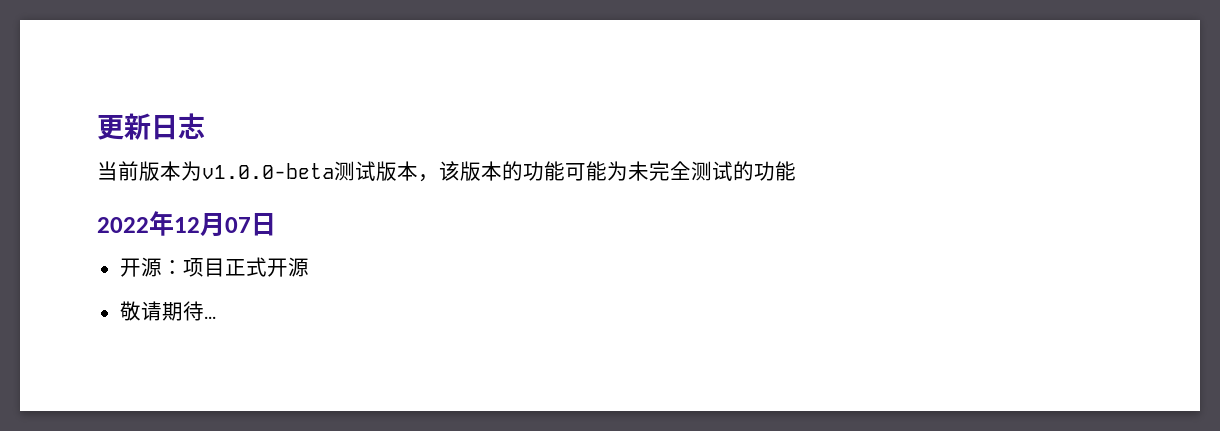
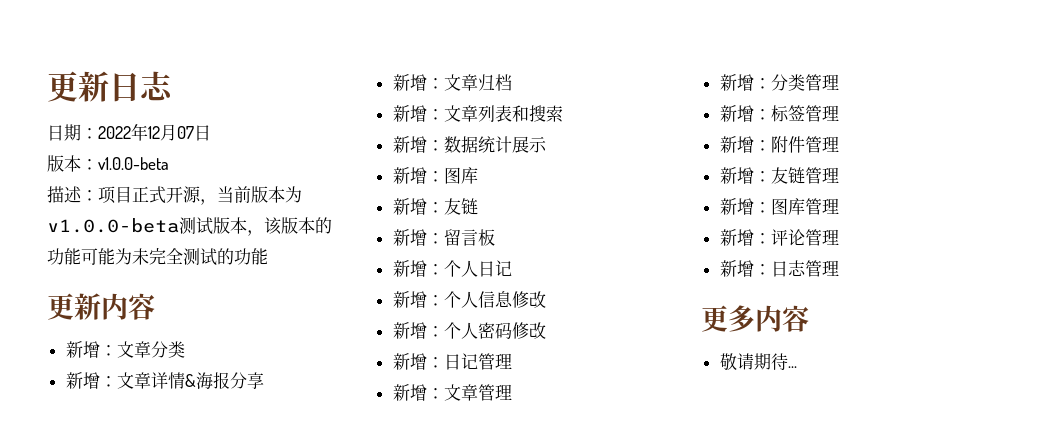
- 当前版本为v1.0.0-beta测试版本，该版本的功能可能为未完全测试的功能
+ 日期：2022年12月07日
+ 版本：v1.0.0-beta
+ 描述：项目正式开源，当前版本为v1.0.0-beta测试版本，该版本的功能可能为未完全测试的功能
- 2022年12月07日
- 开源：项目正式开源
+ 更新内容
+ 新增：文章分类
+ 新增：文章详情&海报分享
+ 新增：文章归档
+ 新增：文章列表和搜索
+ 新增：数据统计展示
+ 新增：图库
+ 新增：友链
+ 新增：留言板
+ 新增：个人日记
+ 新增：个人信息修改
+ 新增：个人密码修改
+ 新增：日记管理
+ 新增：文章管理
+ 新增：分类管理
+ 新增：标签管理
+ 新增：附件管理
+ 新增：友链管理
+ 新增：图库管理
+ 新增：评论管理
+ 新增：日志管理
+ 更多内容

